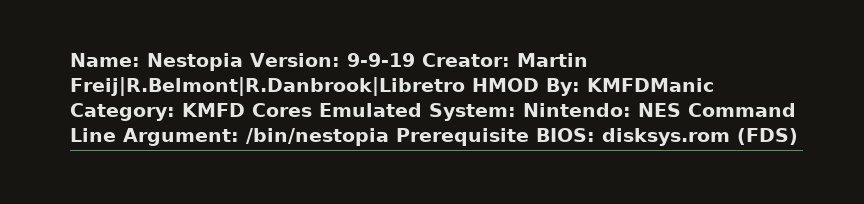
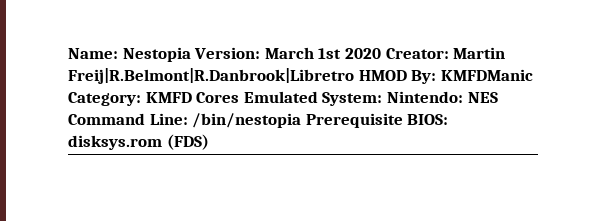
- Name: Nestopia Version: 9-9-19 Creator: Martin Freij|R.Belmont|R.Danbrook|Libretro HMOD By: KMFDManic Category: KMFD Cores Emulated System: Nintendo: NES Command Line Argument: /bin/nestopia Prerequisite BIOS: disksys.rom (FDS)
+ Name: Nestopia Version: March 1st 2020 Creator: Martin Freij|R.Belmont|R.Danbrook|Libretro HMOD By: KMFDManic Category: KMFD Cores Emulated System: Nintendo: NES Command Line: /bin/nestopia Prerequisite BIOS: disksys.rom (FDS)

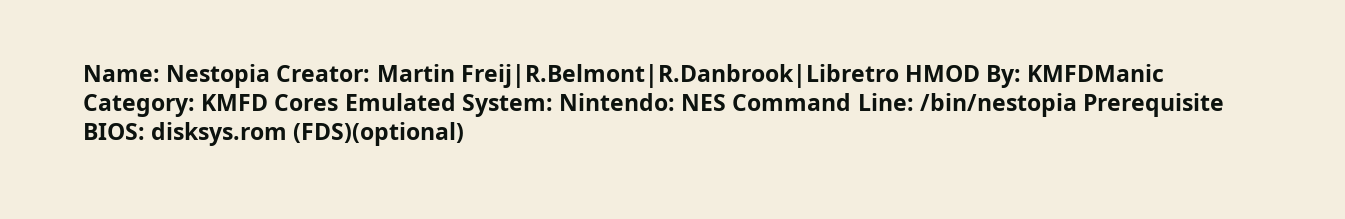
- Name: Nestopia Version: March 1st 2020 Creator: Martin Freij|R.Belmont|R.Danbrook|Libretro HMOD By: KMFDManic Category: KMFD Cores Emulated System: Nintendo: NES Command Line: /bin/nestopia Prerequisite BIOS: disksys.rom (FDS)
+ Name: Nestopia Creator: Martin Freij|R.Belmont|R.Danbrook|Libretro HMOD By: KMFDManic Category: KMFD Cores Emulated System: Nintendo: NES Command Line: /bin/nestopia Prerequisite BIOS: disksys.rom (FDS)(optional)

